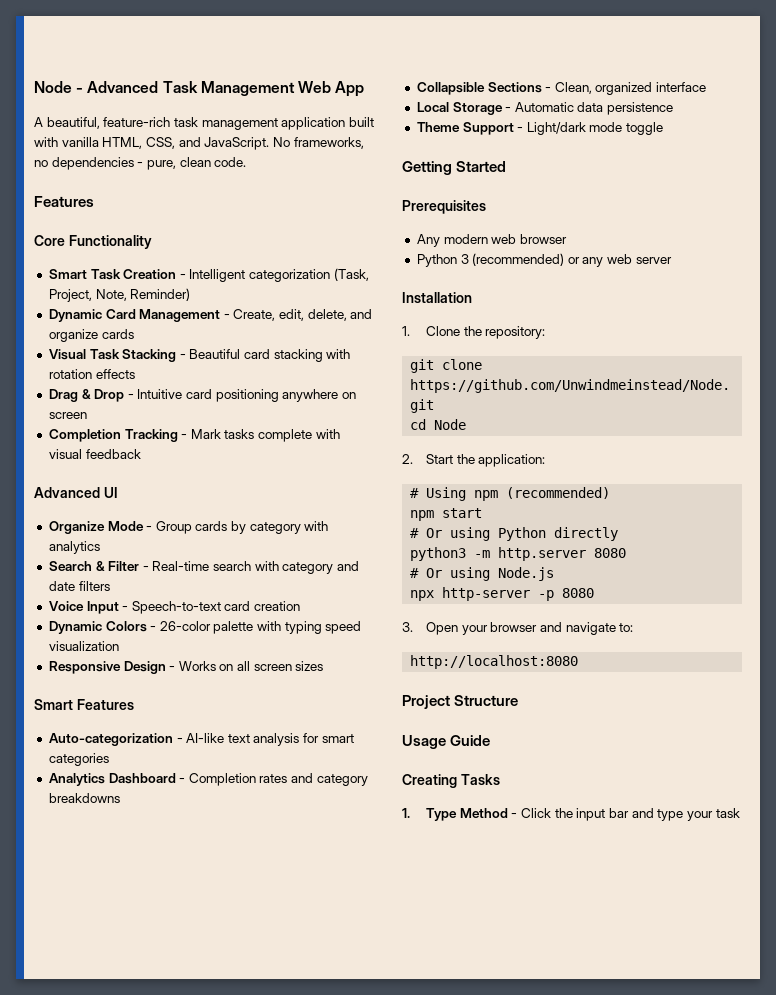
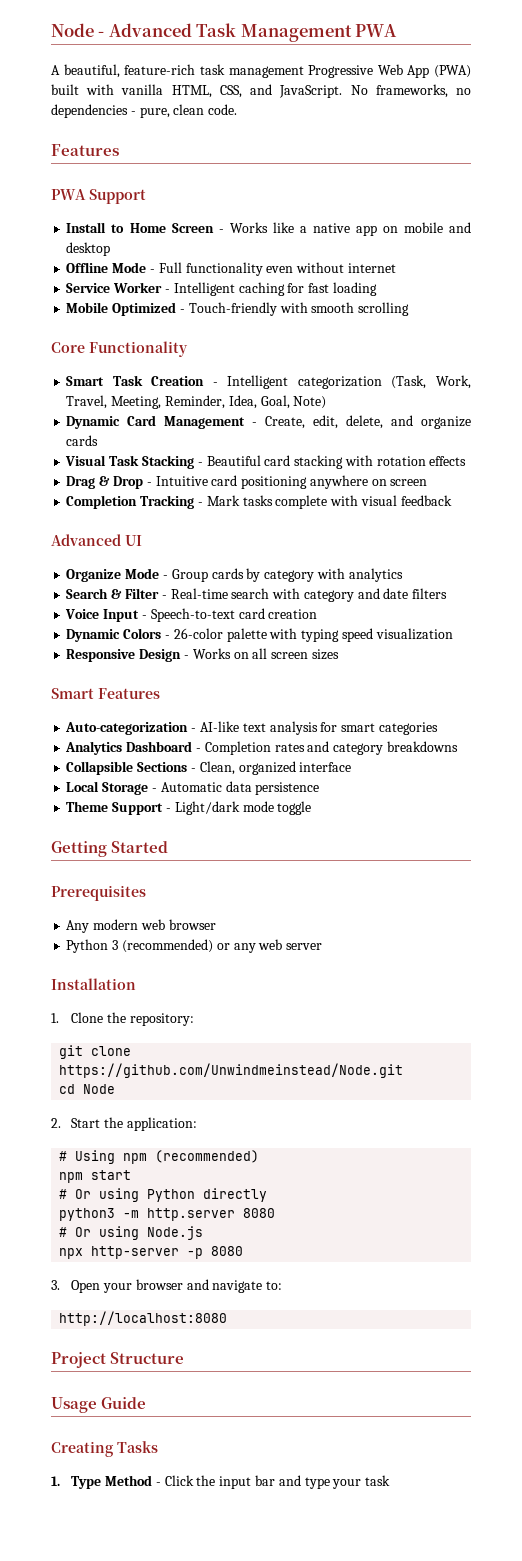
- Node - Advanced Task Management Web App
+ Node - Advanced Task Management PWA
- A beautiful, feature-rich task management application built with vanilla HTML, CSS, and JavaScript.
+ A beautiful, feature-rich task management Progressive Web App (PWA) built with vanilla HTML, CSS, and JavaScript.
+ PWA Support
+ Install to Home Screen - Works like a native app on mobile and desktop
+ Offline Mode - Full functionality even without internet
+ Service Worker - Intelligent caching for fast loading
+ Mobile Optimized - Touch-friendly with smooth scrolling
- Smart Task Creation - Intelligent categorization (Task, Project, Note, Reminder)
+ Smart Task Creation - Intelligent categorization (Task, Work, Travel, Meeting, Reminder, Idea, Goal, Note)

